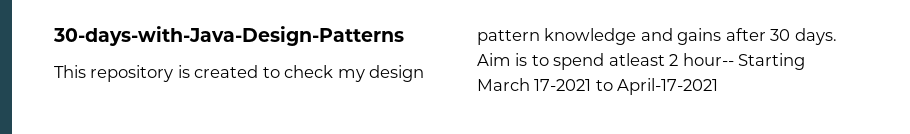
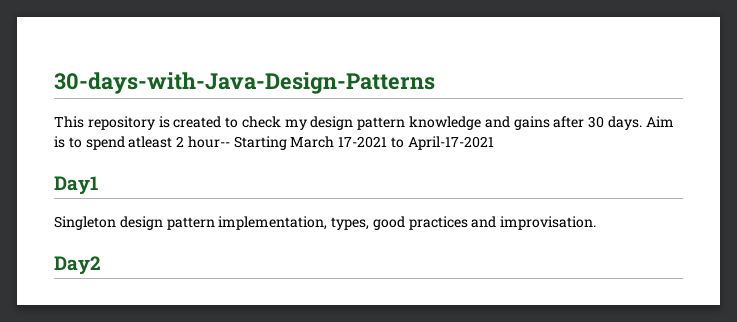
+ Day1
+ Singleton design pattern implementation, types, good practices and improvisation.
+ Day2

